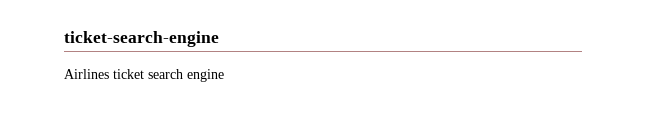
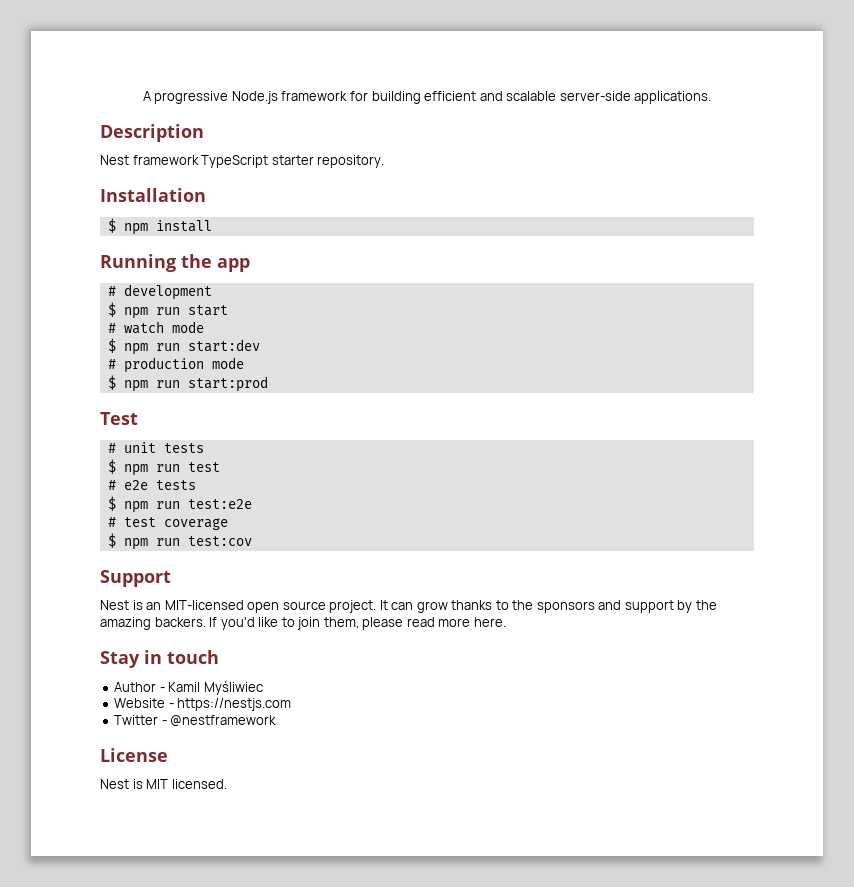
- ticket-search-engine
- Airlines ticket search engine
+ A progressive Node.js framework for building efficient and scalable server-side applications.
+ Description
+ Nest framework TypeScript starter repository.
+ Installation
+ $ npm install
+ Running the app
+ # development
+ $ npm run start
+ # watch mode
+ $ npm run start:dev
+ # production mode
+ $ npm run start:prod
+ Test
+ # unit tests
+ $ npm run test
+ # e2e tests
+ $ npm run test:e2e
+ # test coverage
+ $ npm run test:cov
+ Support
+ Nest is an MIT-licensed open source project. It can grow thanks to the sponsors and support by the amazing backers. If you'd like to join them, please read more here.
+ Stay in touch
+ Author - Kamil Myśliwiec
+ Website - https://nestjs.com
+ Twitter - @nestframework
+ License
+ Nest is MIT licensed.

